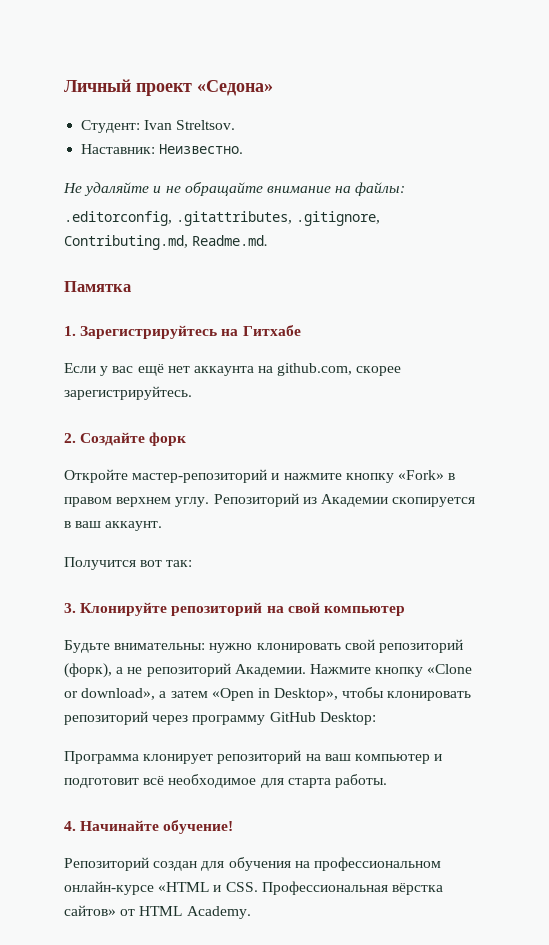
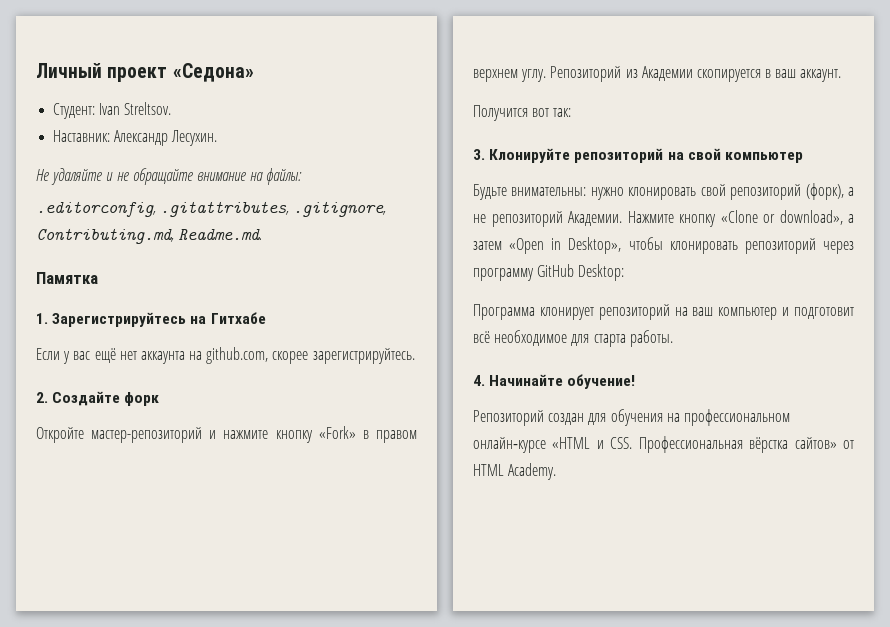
- Наставник: Неизвестно.
+ Наставник: Александр Лесухин.

